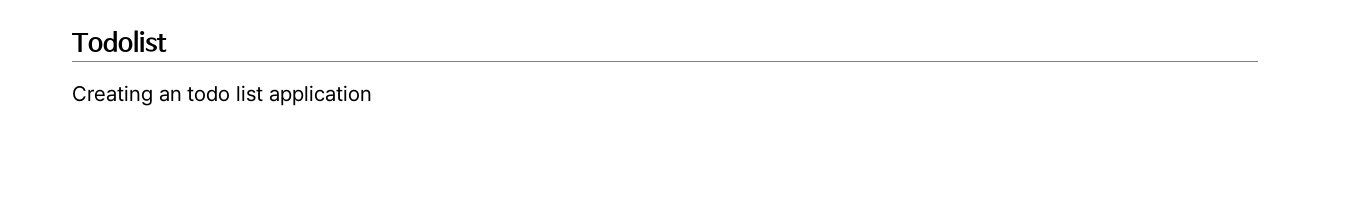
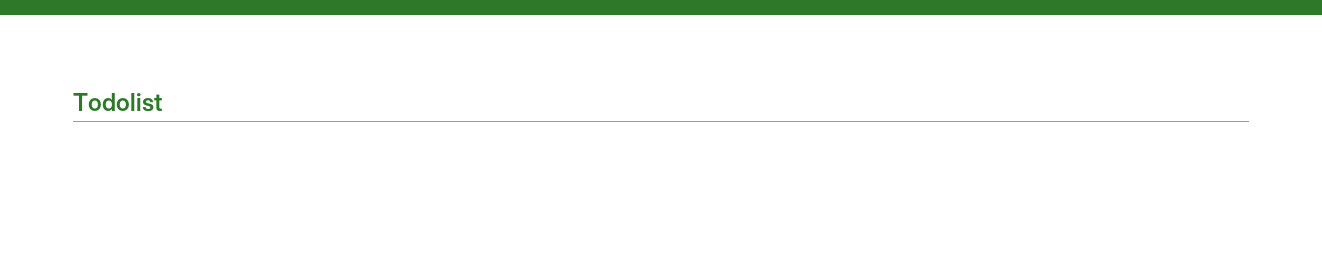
- Creating an todo list application

